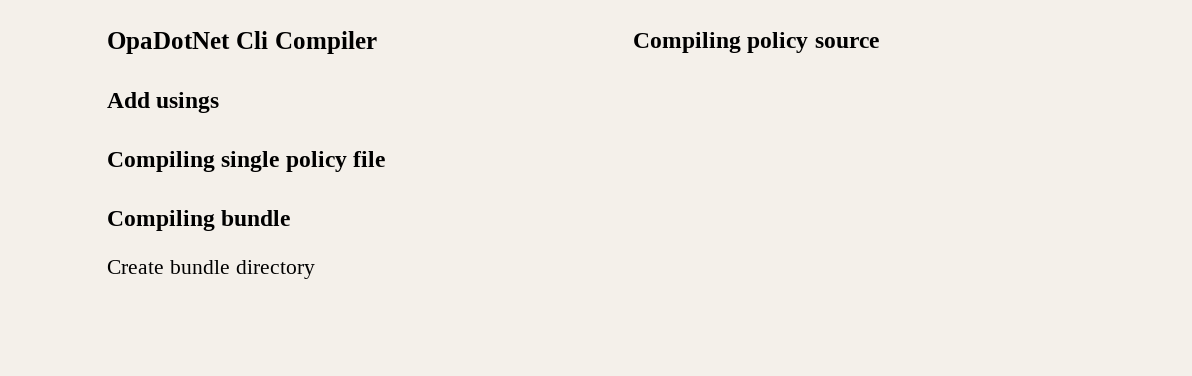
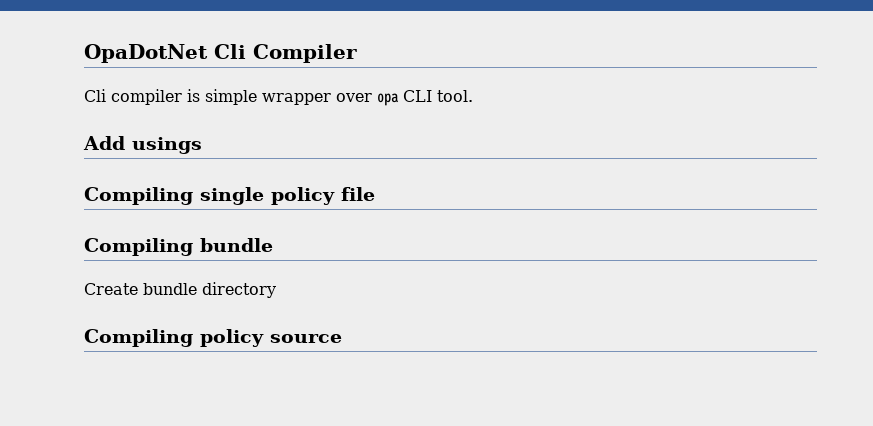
+ Cli compiler is simple wrapper over opa CLI tool.

